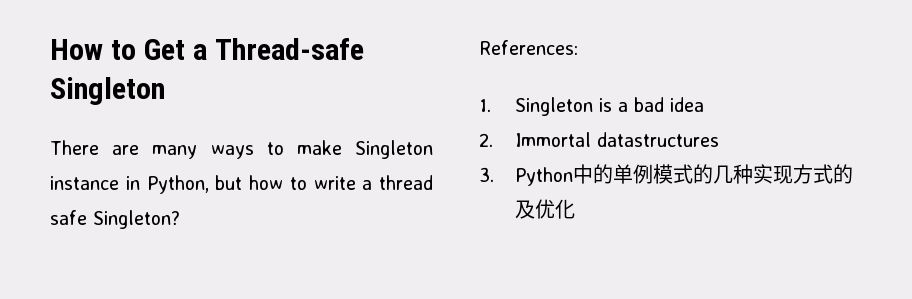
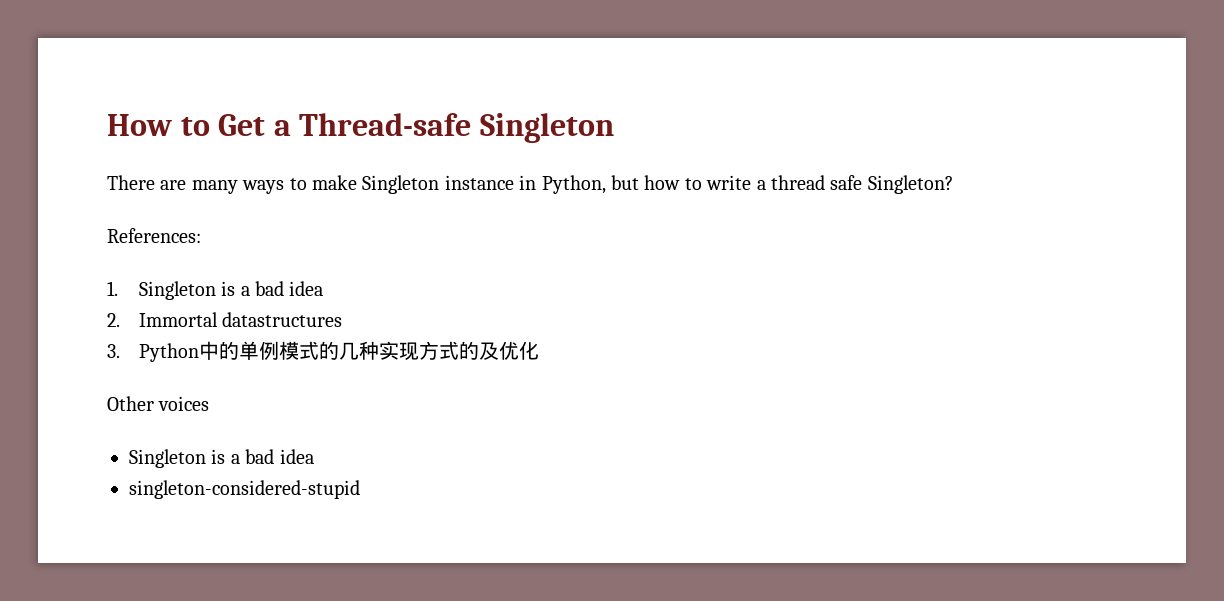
+ Other voices
+ Singleton is a bad idea
+ singleton-considered-stupid

